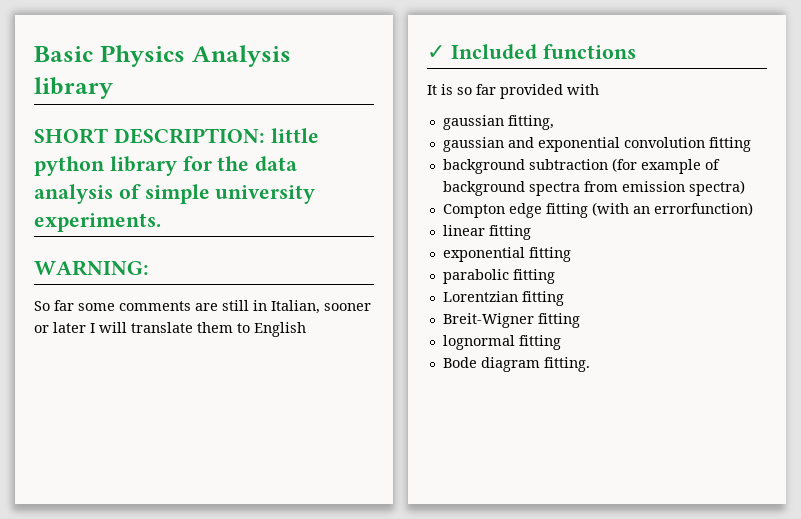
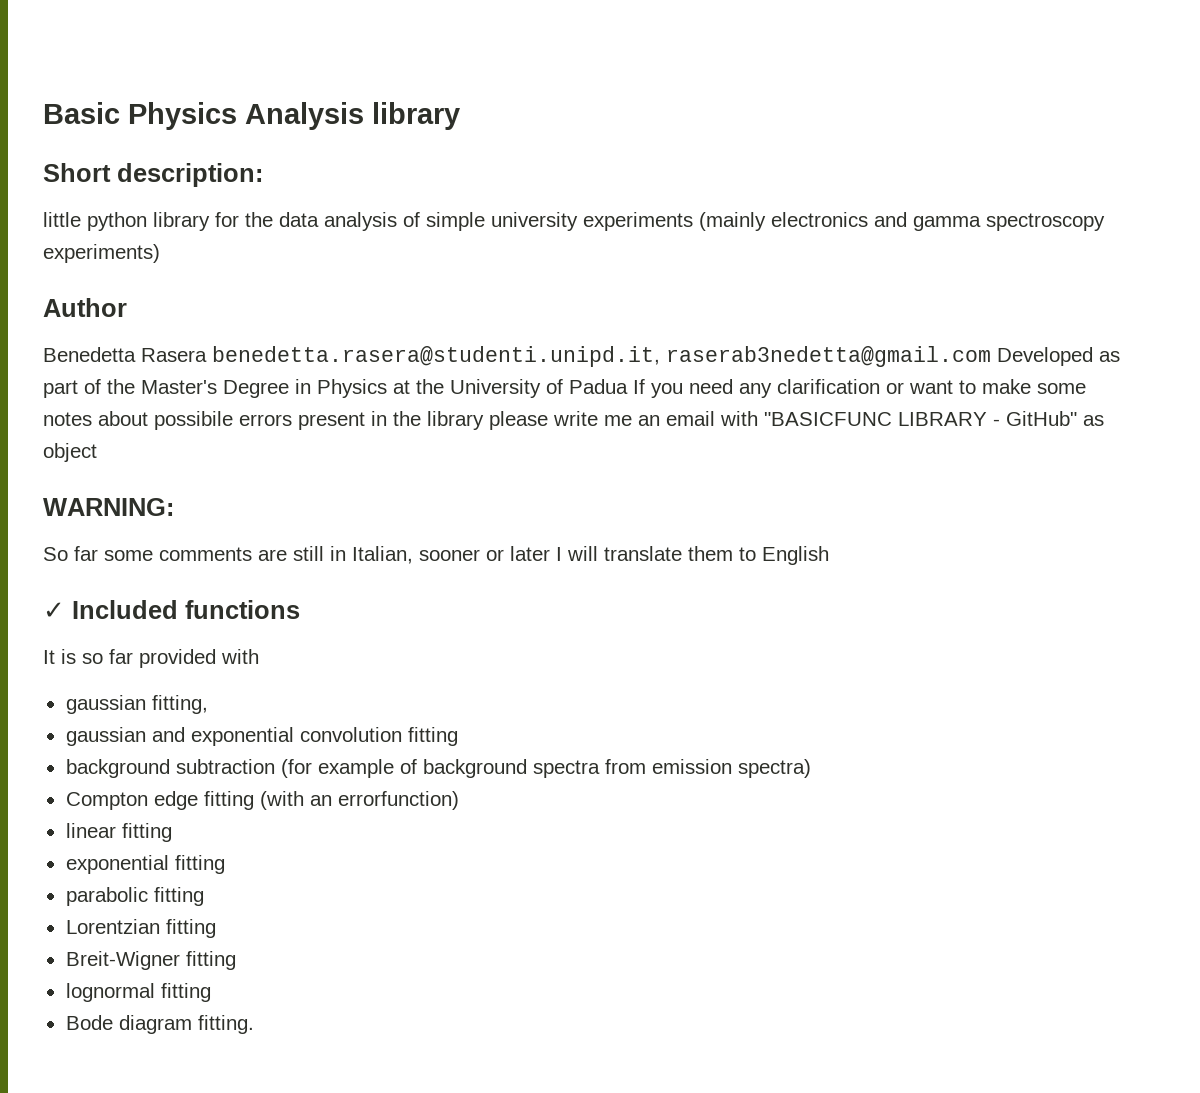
- SHORT DESCRIPTION: little python library for the data analysis of simple university experiments.
+ Short description:
+ little python library for the data analysis of simple university experiments (mainly electronics and gamma spectroscopy experiments)
+ Author
+ Benedetta Rasera benedetta.rasera@studenti.unipd.it, raserab3nedetta@gmail.com Developed as part of the Master's Degree in Physics at the University of Padua If you need any clarification or want to make some notes about possibile errors present in the library please write me an email with "BASICFUNC LIBRARY - GitHub" as object

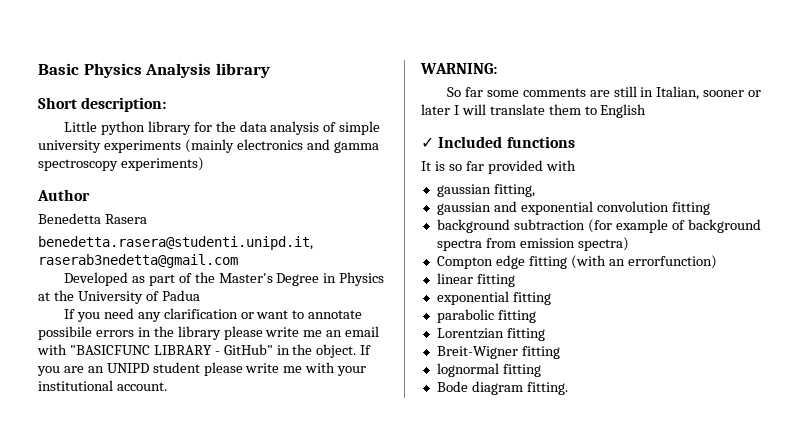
- little python library for the data analysis of simple university experiments (mainly electronics and gamma spectroscopy experiments)
+ Little python library for the data analysis of simple university experiments (mainly electronics and gamma spectroscopy experiments)
- Benedetta Rasera benedetta.rasera@studenti.unipd.it, raserab3nedetta@gmail.com Developed as part of the Master's Degree in Physics at the University of Padua If you need any clarification or want to make some notes about possibile errors present in the library please write me an email with "BASICFUNC LIBRARY - GitHub" as object
+ Benedetta Rasera
+ benedetta.rasera@studenti.unipd.it, raserab3nedetta@gmail.com
+ Developed as part of the Master's Degree in Physics at the University of Padua
+ If you need any clarification or want to annotate possibile errors in the library please write me an email with "BASICFUNC LIBRARY - GitHub" in the object. If you are an UNIPD student please write me with your institutional account.

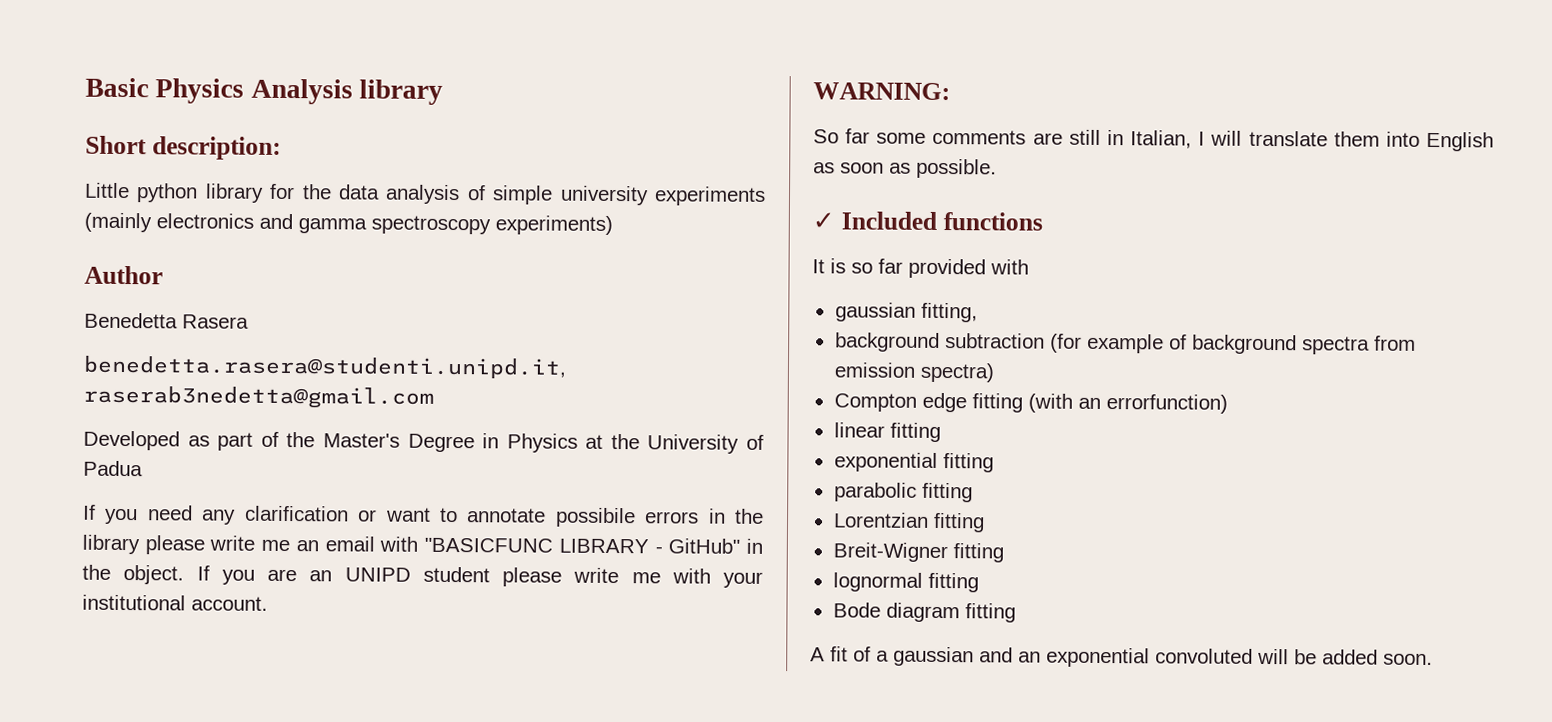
- So far some comments are still in Italian, sooner or later I will translate them to English
+ So far some comments are still in Italian, I will translate them into English as soon as possible.
- gaussian and exponential convolution fitting
- Bode diagram fitting.
+ Bode diagram fitting
+ A fit of a gaussian and an exponential convoluted will be added soon.

